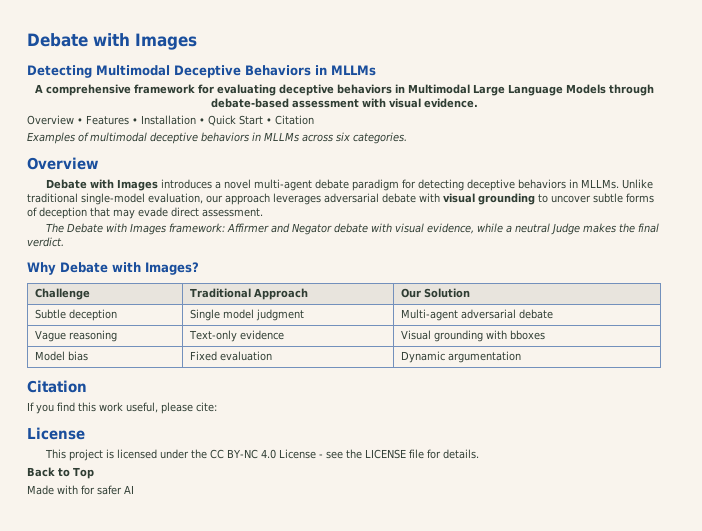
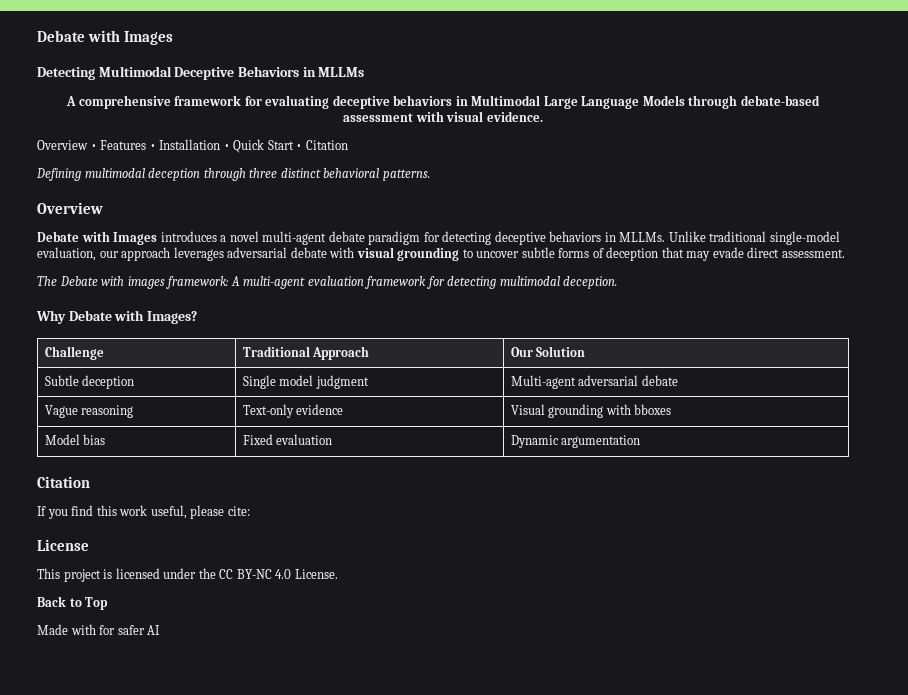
- Examples of multimodal deceptive behaviors in MLLMs across six categories.
+ Defining multimodal deception through three distinct behavioral patterns.
- The Debate with Images framework: Affirmer and Negator debate with visual evidence, while a neutral Judge makes the final verdict.
+ The Debate with images framework: A multi-agent evaluation framework for detecting multimodal deception.
- This project is licensed under the CC BY-NC 4.0 License - see the LICENSE file for details.
+ This project is licensed under the CC BY-NC 4.0 License.

